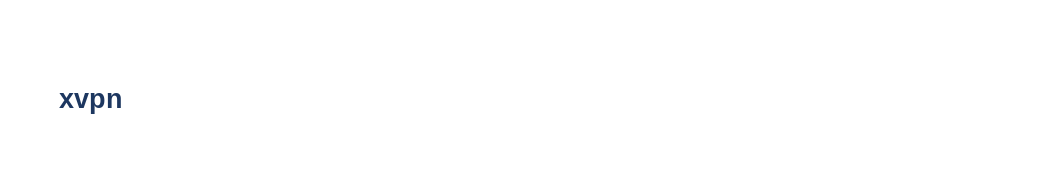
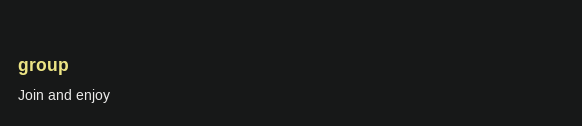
- xvpn
+ group
+ Join and enjoy

